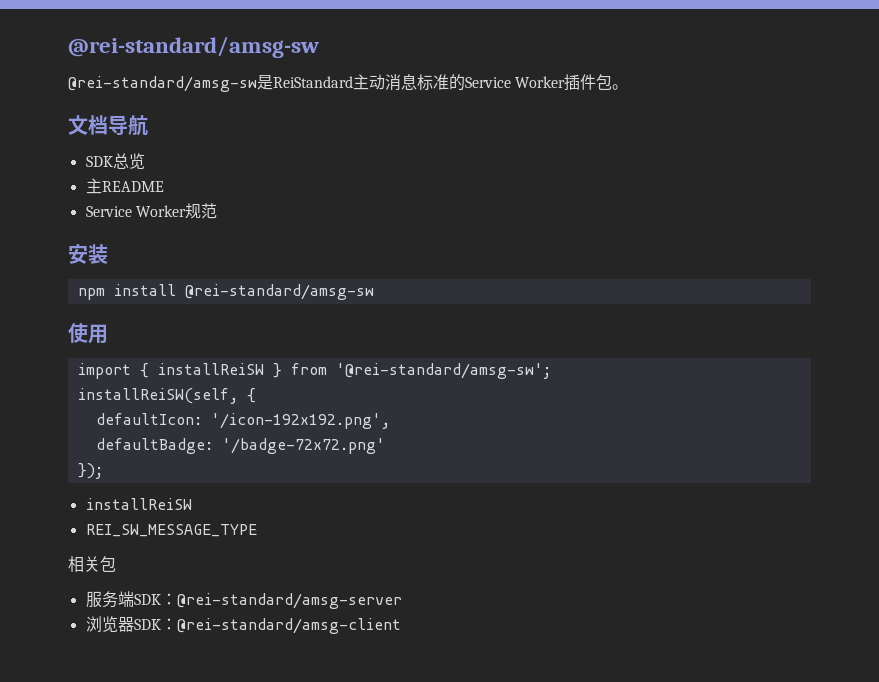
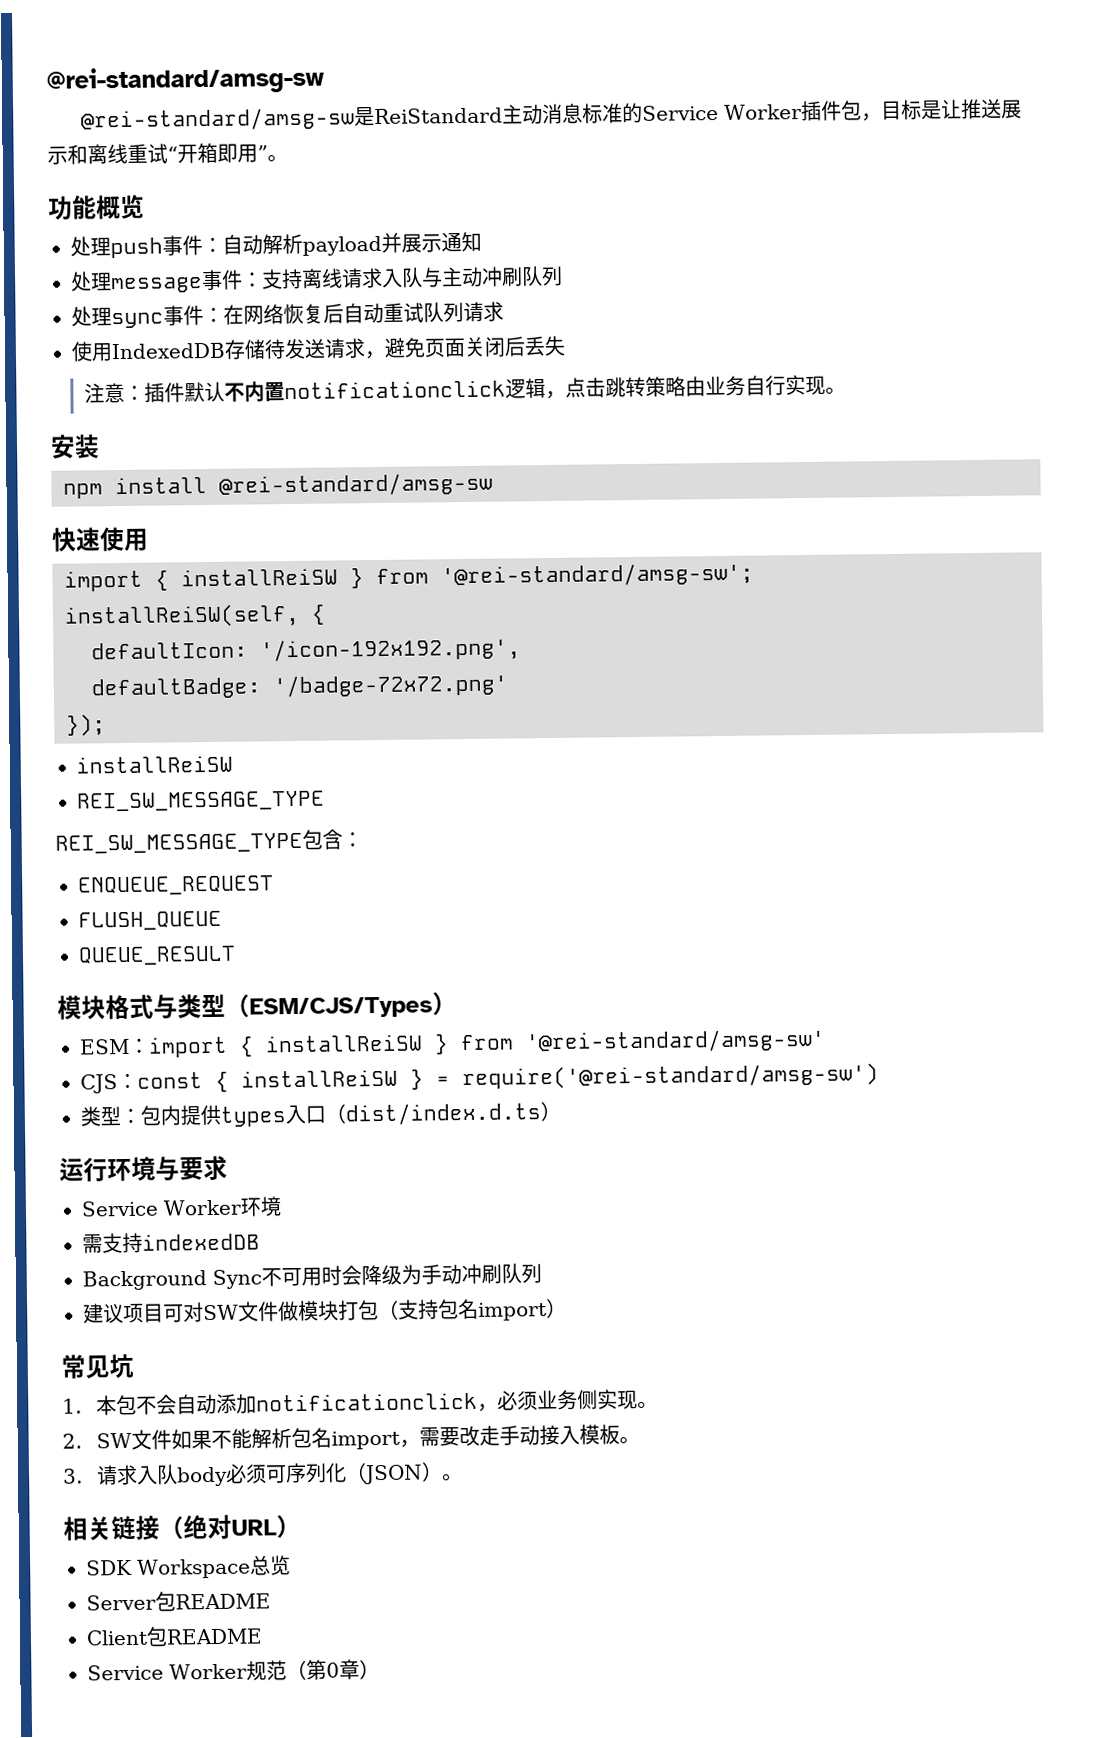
- @rei-standard/amsg-sw是ReiStandard主动消息标准的Service Worker插件包。
- 文档导航
- SDK总览
- 主README
- Service Worker规范
+ @rei-standard/amsg-sw是ReiStandard主动消息标准的Service Worker插件包，目标是让推送展示和离线重试“开箱即用”。
+ 功能概览
+ 处理push事件：自动解析payload并展示通知
+ 处理message事件：支持离线请求入队与主动冲刷队列
+ 处理sync事件：在网络恢复后自动重试队列请求
+ 使用IndexedDB存储待发送请求，避免页面关闭后丢失
+ 注意：插件默认不内置notificationclick逻辑，点击跳转策略由业务自行实现。
- 使用
+ 快速使用
- 相关包
- 服务端SDK：@rei-standard/amsg-server
- 浏览器SDK：@rei-standard/amsg-client
+ REI_SW_MESSAGE_TYPE包含：
+ ENQUEUE_REQUEST
+ FLUSH_QUEUE
+ QUEUE_RESULT
+ 模块格式与类型（ESM/CJS/Types）
+ ESM：import { installReiSW } from '@rei-standard/amsg-sw'
+ CJS：const { installReiSW } = require('@rei-standard/amsg-sw')
+ 类型：包内提供types入口（dist/index.d.ts）
+ 运行环境与要求
+ Service Worker环境
+ 需支持indexedDB
+ Background Sync不可用时会降级为手动冲刷队列
+ 建议项目可对SW文件做模块打包（支持包名import）
+ 常见坑
+ 1.本包不会自动添加notificationclick，必须业务侧实现。
+ 2. SW文件如果不能解析包名import，需要改走手动接入模板。
+ 3.请求入队body必须可序列化（JSON）。
+ 相关链接（绝对URL）
+ SDK Workspace总览
+ Server包README
+ Client包README
+ Service Worker规范（第0章）

